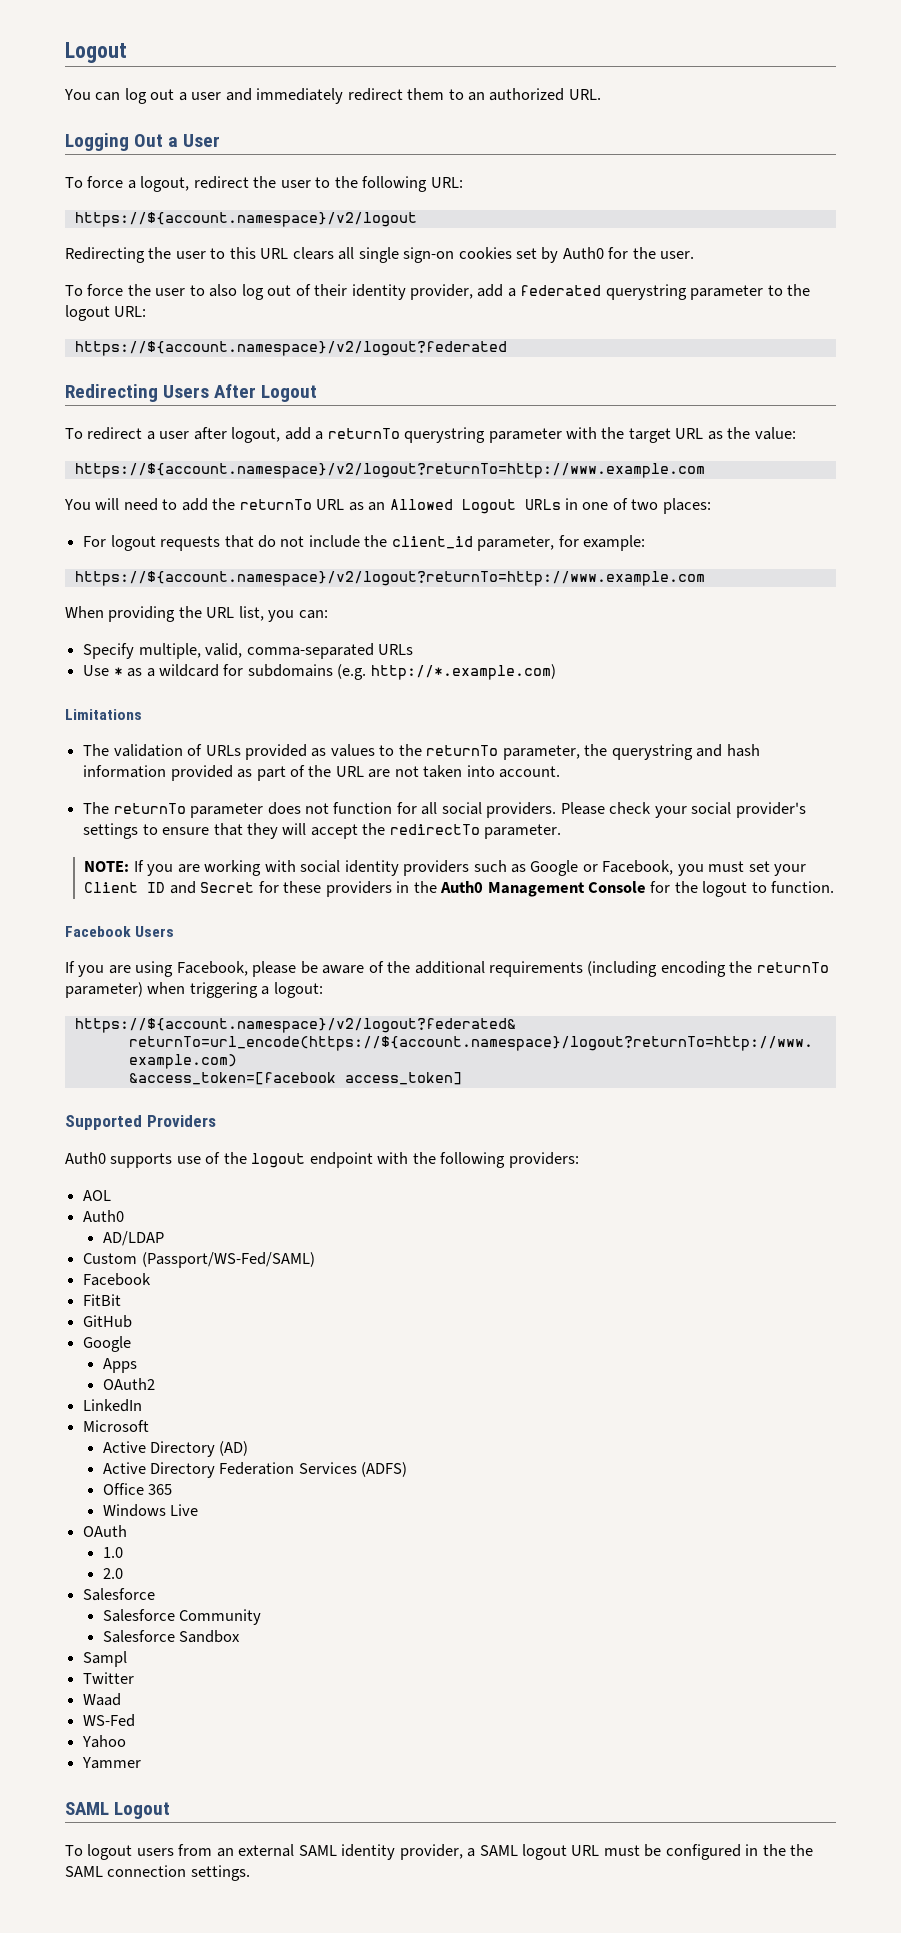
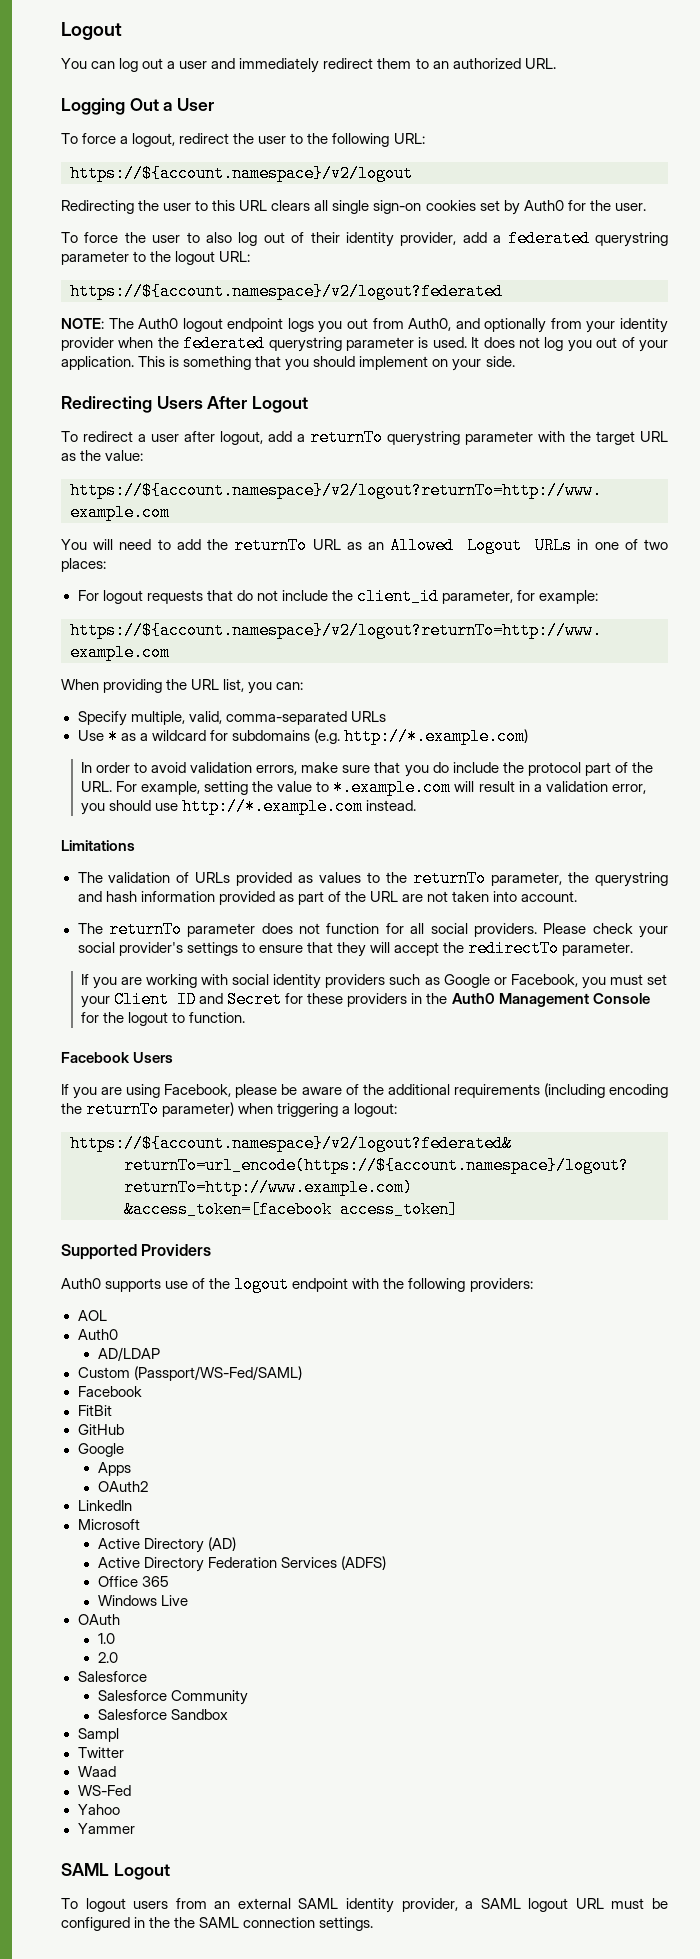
+ NOTE: The Auth0 logout endpoint logs you out from Auth0, and optionally from your identity provider when the federated querystring parameter is used. It does not log you out of your application. This is something that you should implement on your side.
+ In order to avoid validation errors, make sure that you do include the protocol part of the URL. For example, setting the value to *.example.com will result in a validation error, you should use http://*.example.com instead.
- NOTE: If you are working with social identity providers such as Google or Facebook, you must set your Client ID and Secret for these providers in the Auth0 Management Console for the logout to function.
+ If you are working with social identity providers such as Google or Facebook, you must set your Client ID and Secret for these providers in the Auth0 Management Console for the logout to function.

